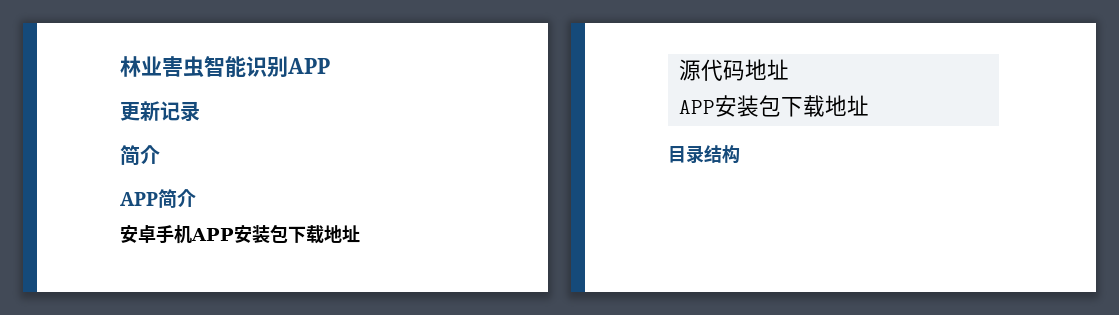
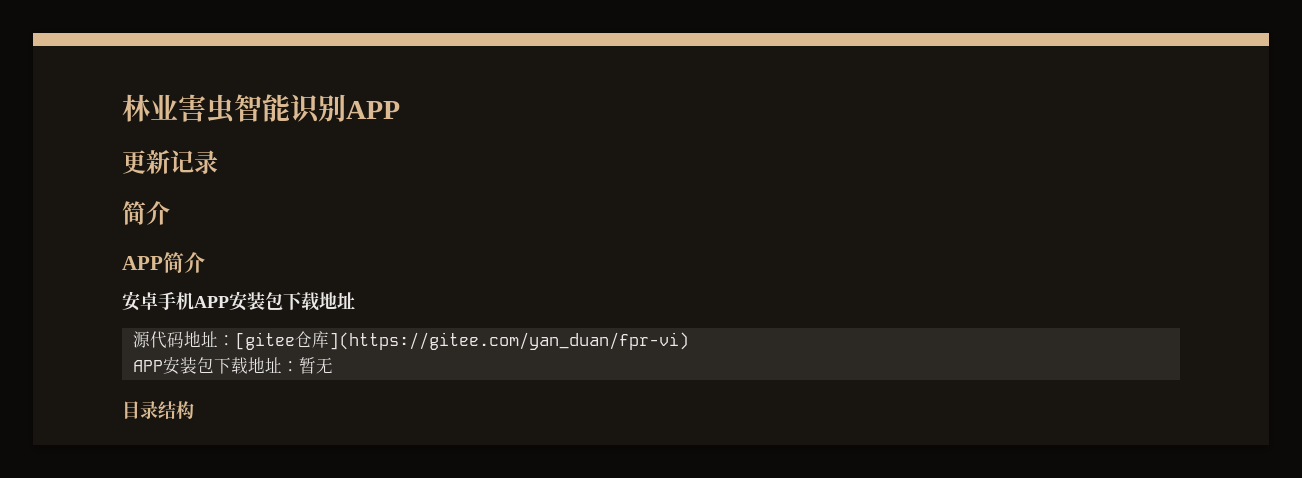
- 源代码地址
- APP安装包下载地址
+ 源代码地址：[gitee仓库](https://gitee.com/yan_duan/fpr-vi)
+ APP安装包下载地址：暂无

